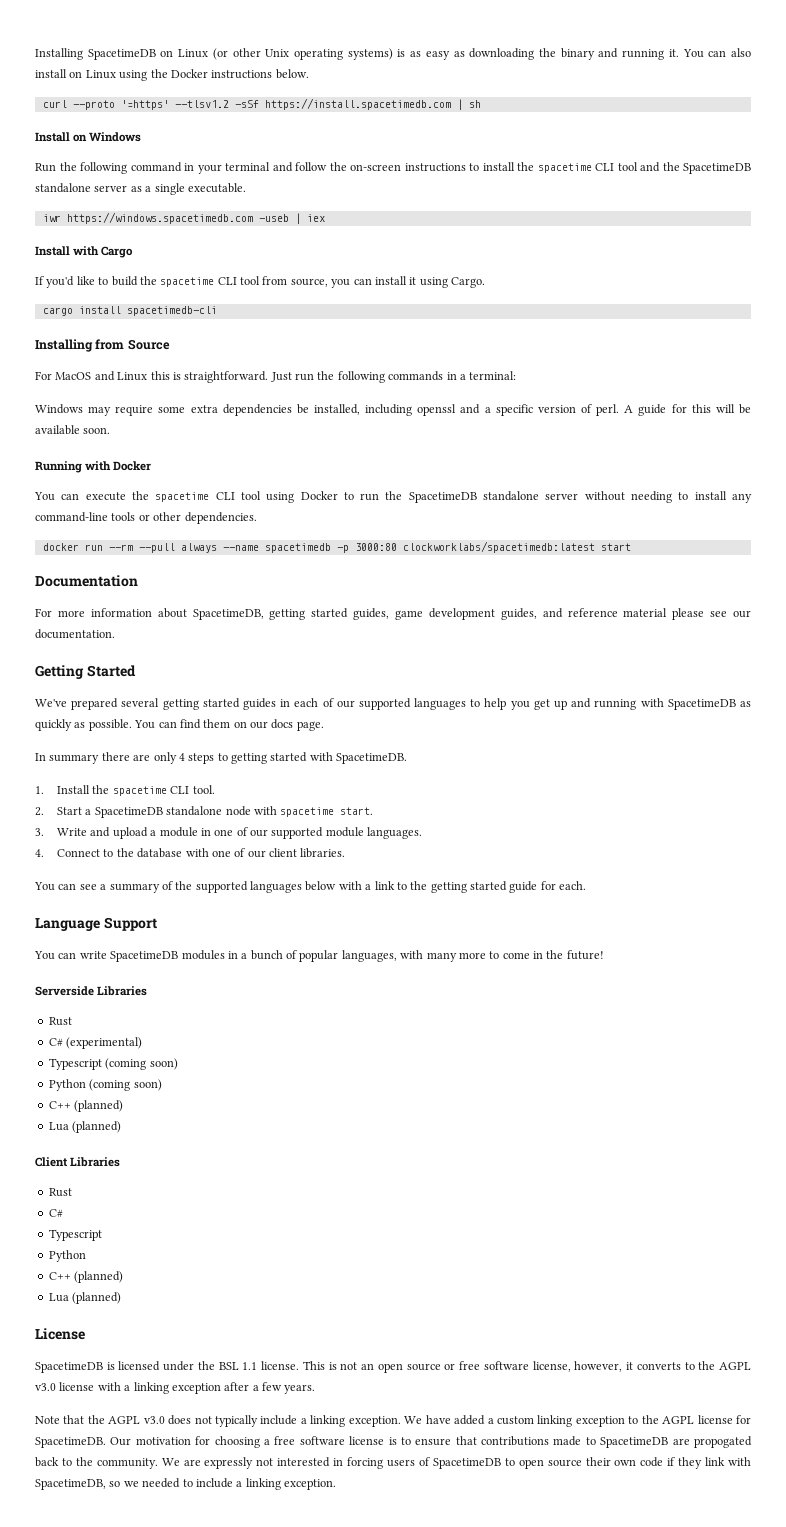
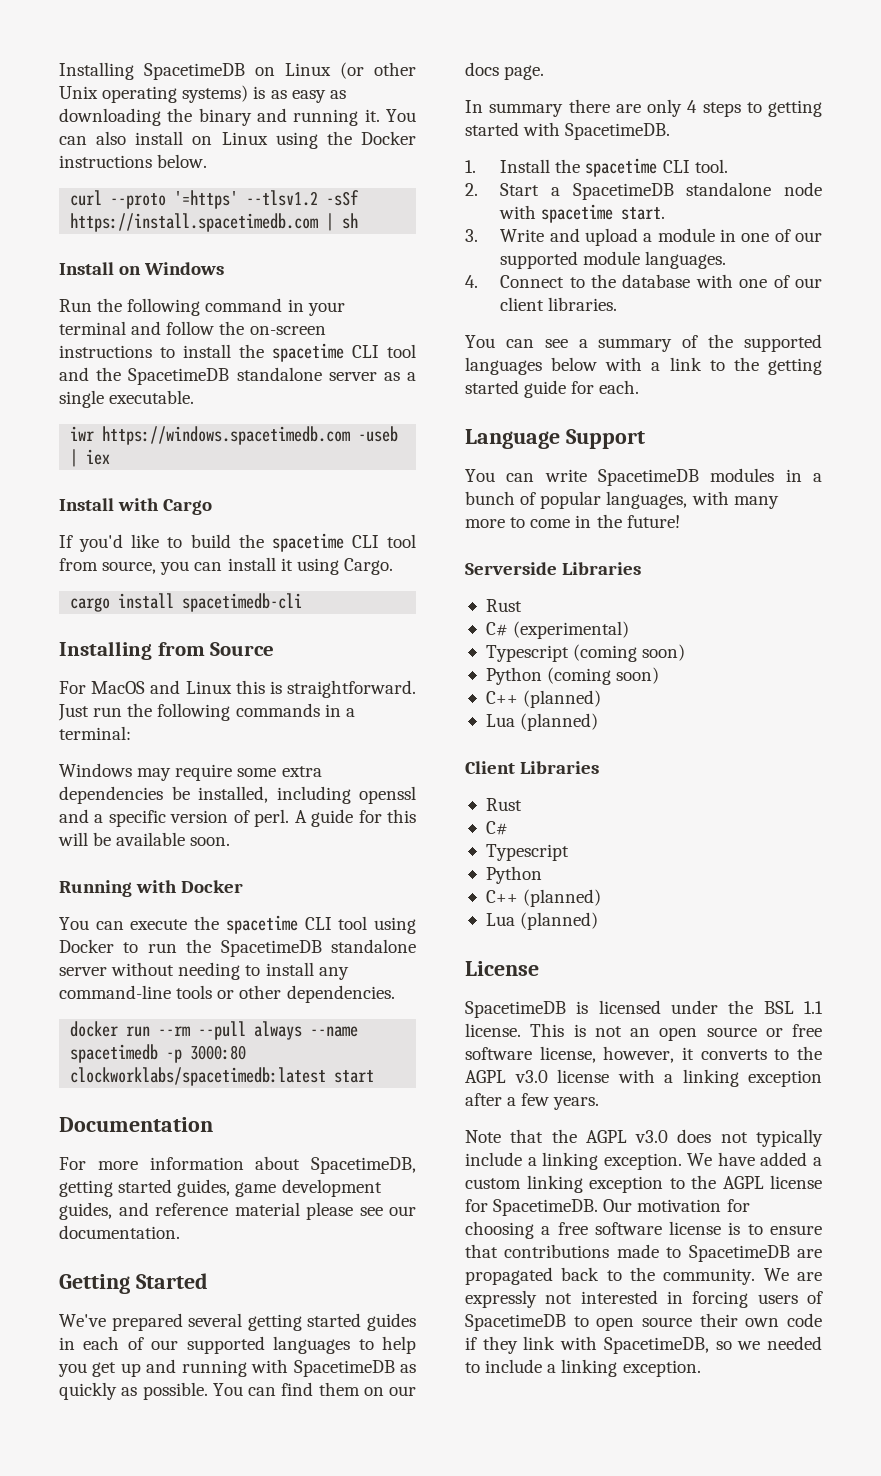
- Our motivation for choosing a free software license is to ensure that contributions made to SpacetimeDB are propogated back to the community.
+ Our motivation for choosing a free software license is to ensure that contributions made to SpacetimeDB are propagated back to the community.

